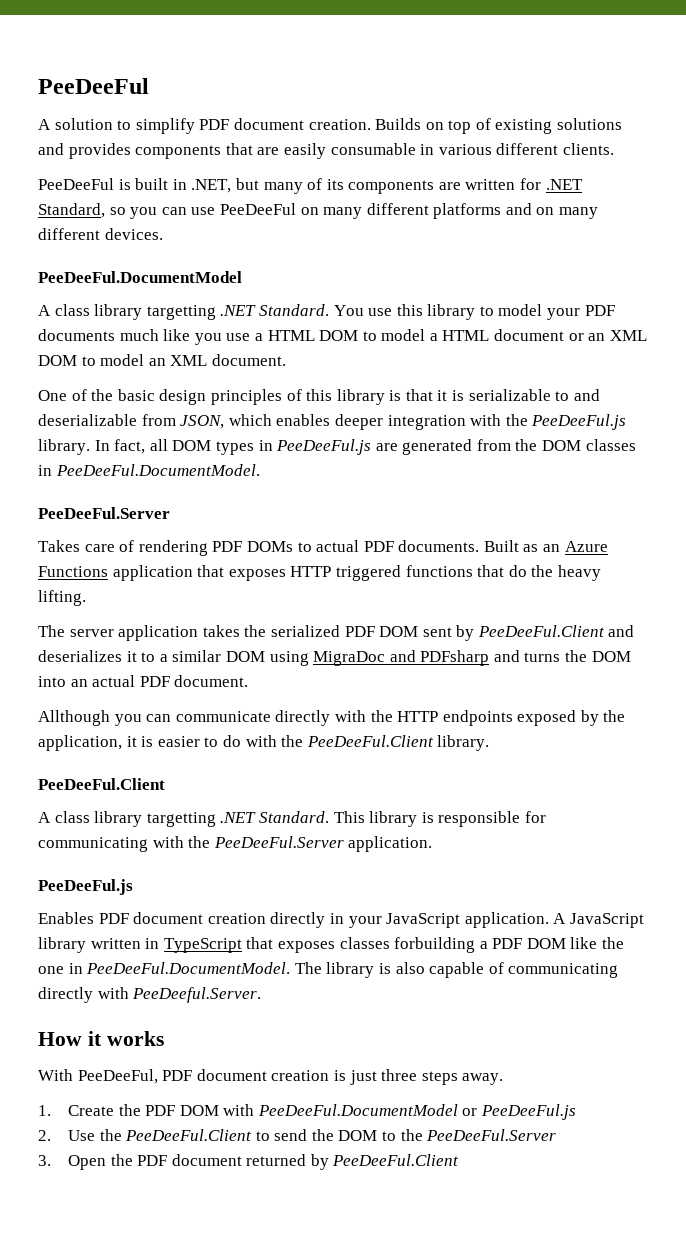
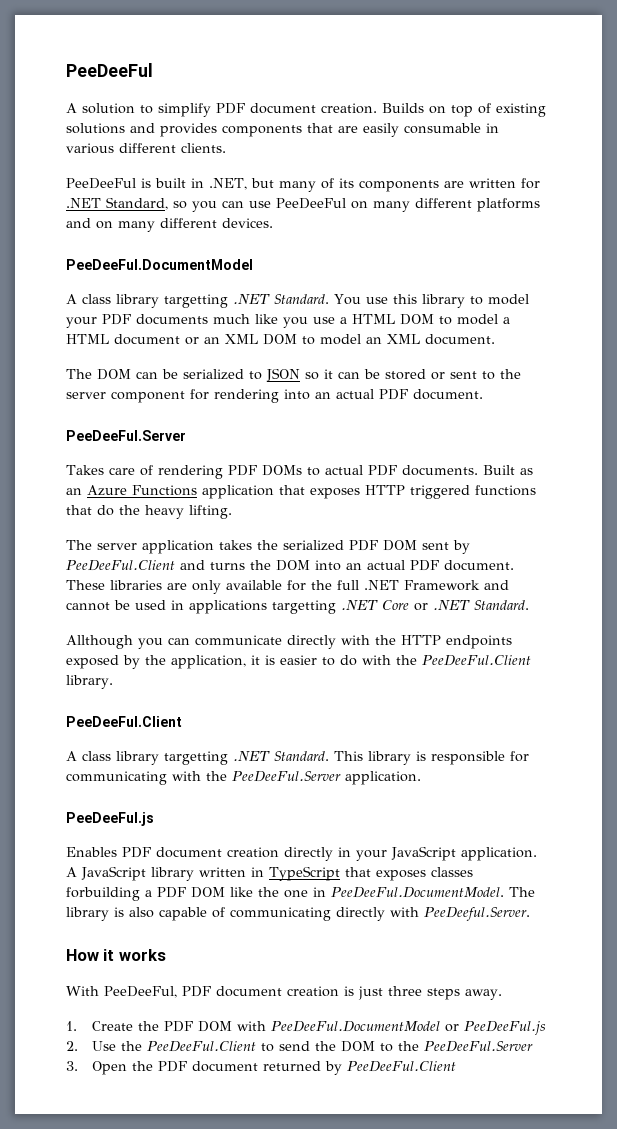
- One of the basic design principles of this library is that it is serializable to and deserializable from JSON, which enables deeper integration with the PeeDeeFul.js library. In fact, all DOM types in PeeDeeFul.js are generated from the DOM classes in PeeDeeFul.DocumentModel.
+ The DOM can be serialized to JSON so it can be stored or sent to the server component for rendering into an actual PDF document.
- The server application takes the serialized PDF DOM sent by PeeDeeFul.Client and deserializes it to a similar DOM using MigraDoc and PDFsharp and turns the DOM into an actual PDF document.
+ The server application takes the serialized PDF DOM sent by PeeDeeFul.Client and turns the DOM into an actual PDF document. These libraries are only available for the full .NET Framework and cannot be used in applications targetting .NET Core or .NET Standard.

